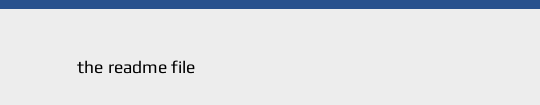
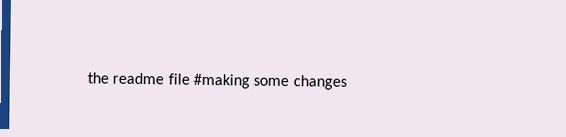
- the readme file
+ the readme file #making some changes

